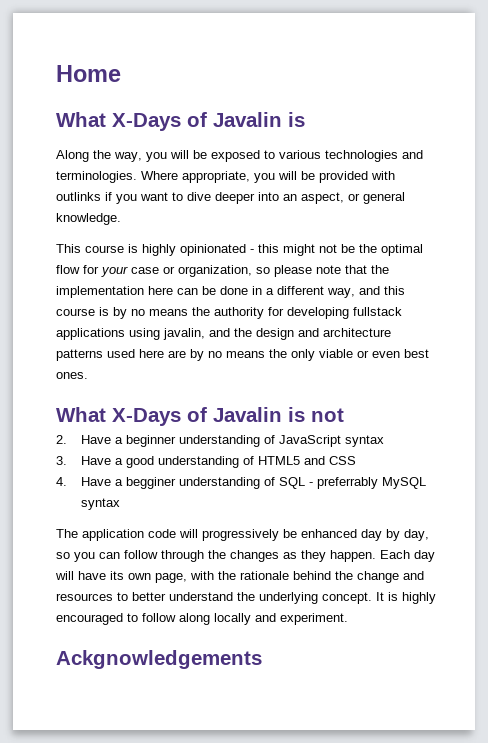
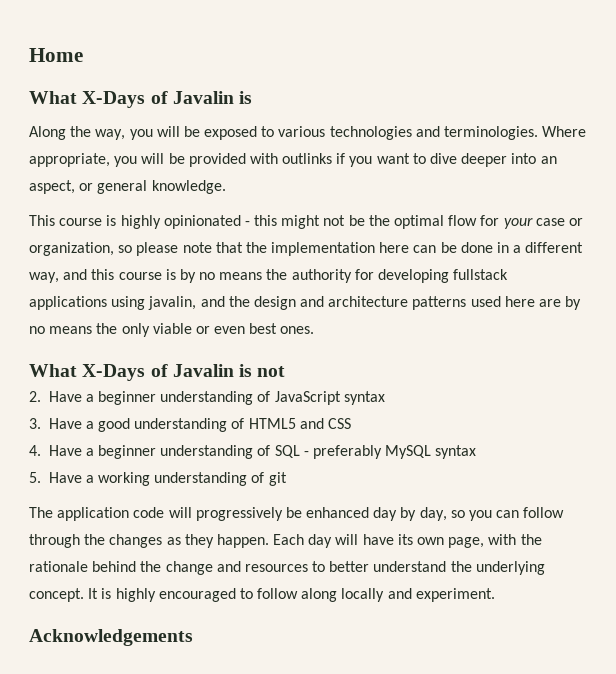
- 4. Have a begginer understanding of SQL - preferrably MySQL syntax
+ 4. Have a beginner understanding of SQL - preferably MySQL syntax
+ 5. Have a working understanding of git
- Ackgnowledgements
+ Acknowledgements

